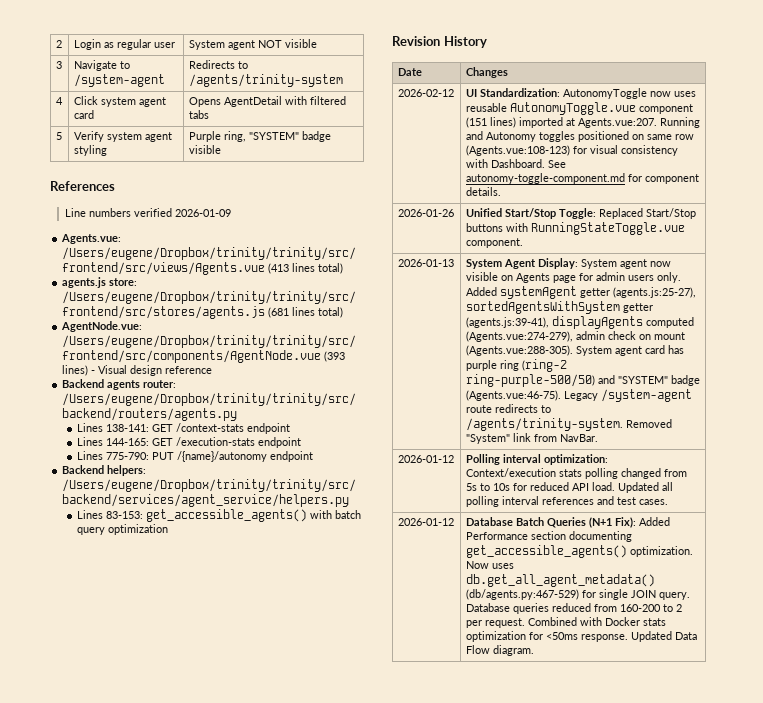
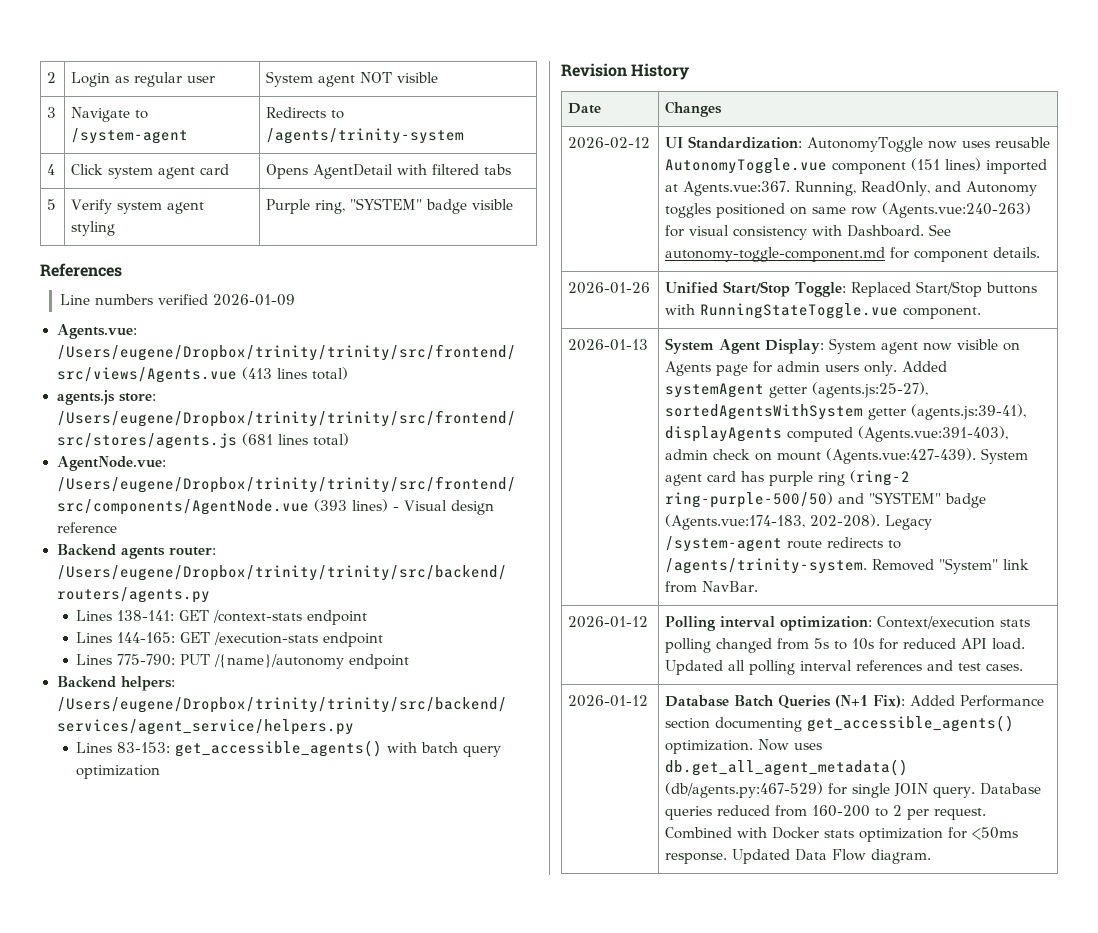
- 2026-02-12 | UI Standardization: AutonomyToggle now uses reusable AutonomyToggle.vue component (151 lines) imported at Agents.vue:207. Running and Autonomy toggles positioned on same row (Agents.vue:108-123) for visual consistency with Dashboard. See autonomy-toggle-component.md for component details.
+ 2026-02-12 | UI Standardization: AutonomyToggle now uses reusable AutonomyToggle.vue component (151 lines) imported at Agents.vue:367. Running, ReadOnly, and Autonomy toggles positioned on same row (Agents.vue:240-263) for visual consistency with Dashboard. See autonomy-toggle-component.md for component details.
- Added systemAgent getter (agents.js:25-27), sortedAgentsWithSystem getter (agents.js:39-41), displayAgents computed (Agents.vue:274-279), admin check on mount (Agents.vue:288-305). System agent card has purple ring (ring-2 ring-purple-500/50) and "SYSTEM" badge (Agents.vue:46-75). Legacy /system-agent route redirects to /agents/trinity-system.
+ Added systemAgent getter (agents.js:25-27), sortedAgentsWithSystem getter (agents.js:39-41), displayAgents computed (Agents.vue:391-403), admin check on mount (Agents.vue:427-439). System agent card has purple ring (ring-2 ring-purple-500/50) and "SYSTEM" badge (Agents.vue:174-183, 202-208). Legacy /system-agent route redirects to /agents/trinity-system.

